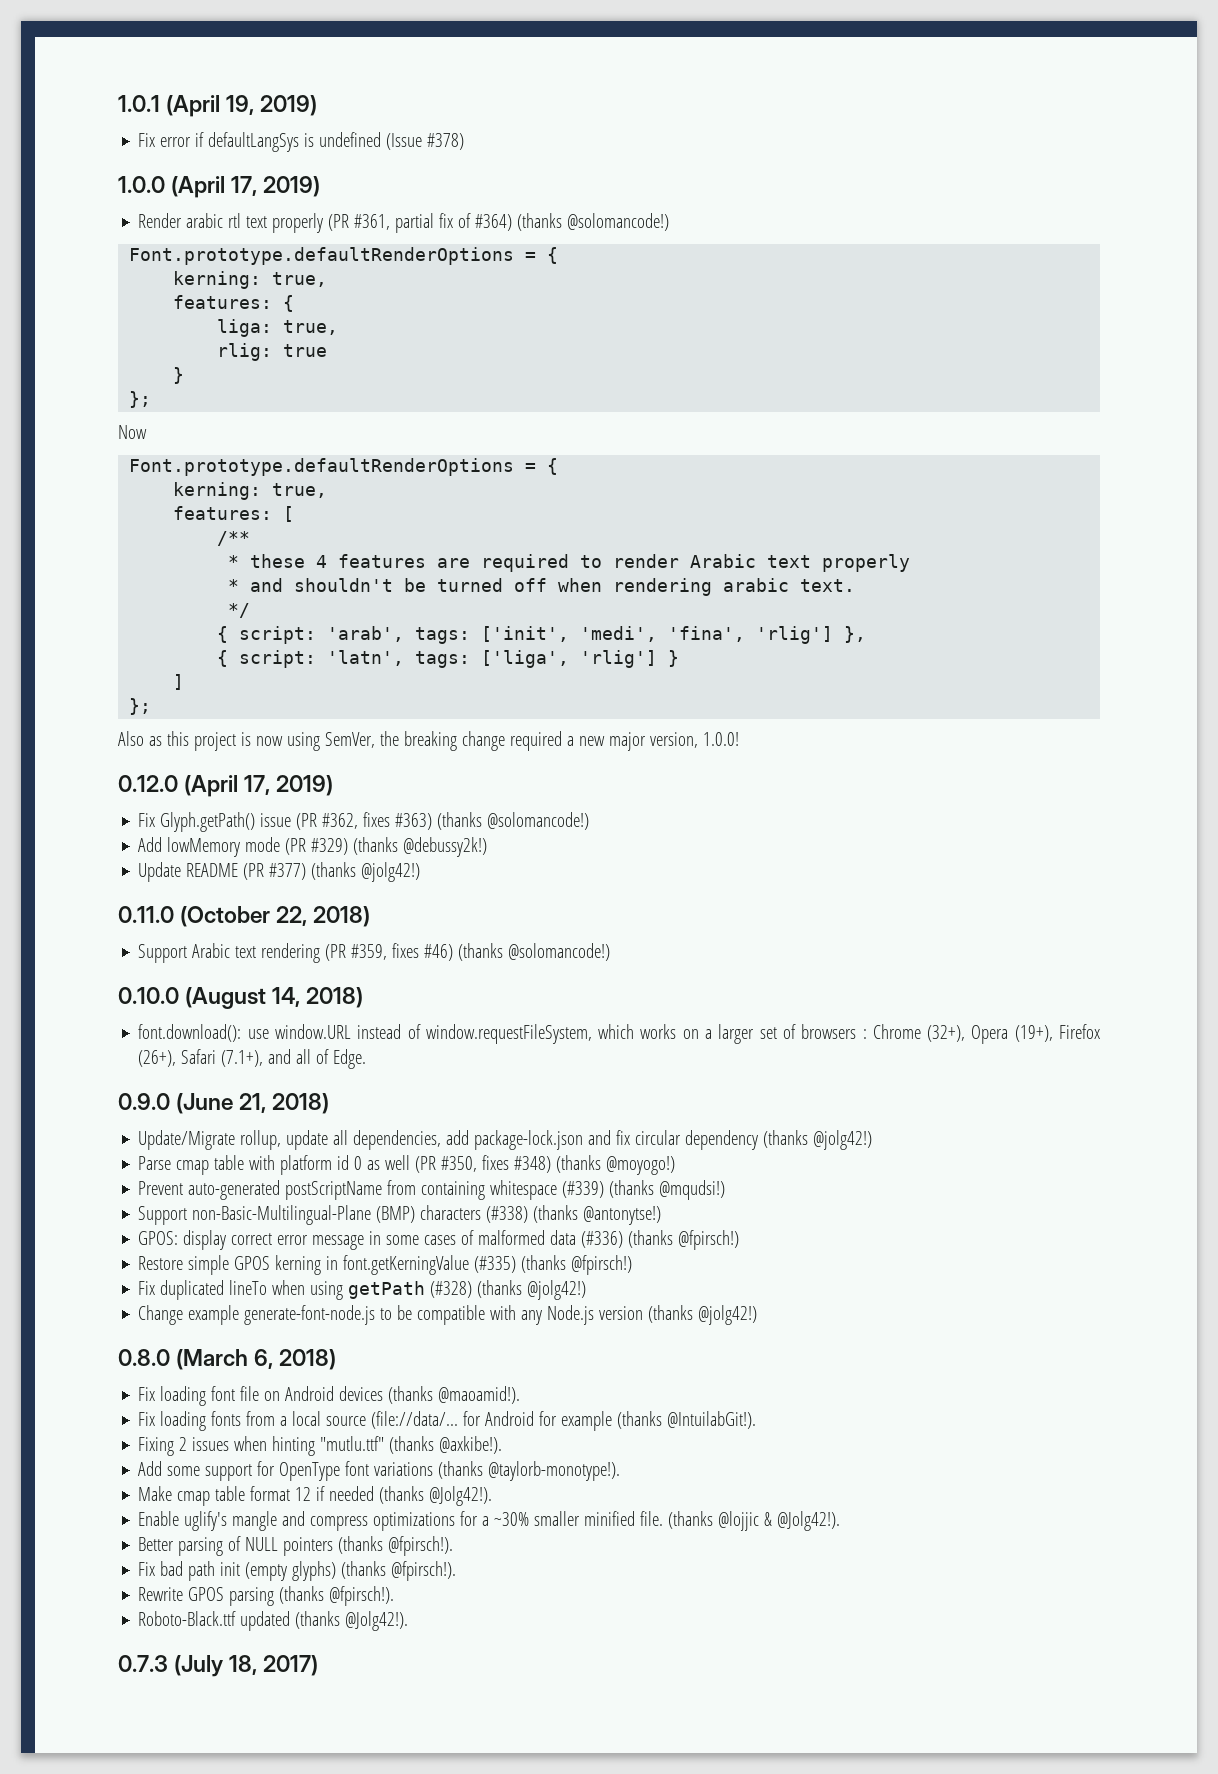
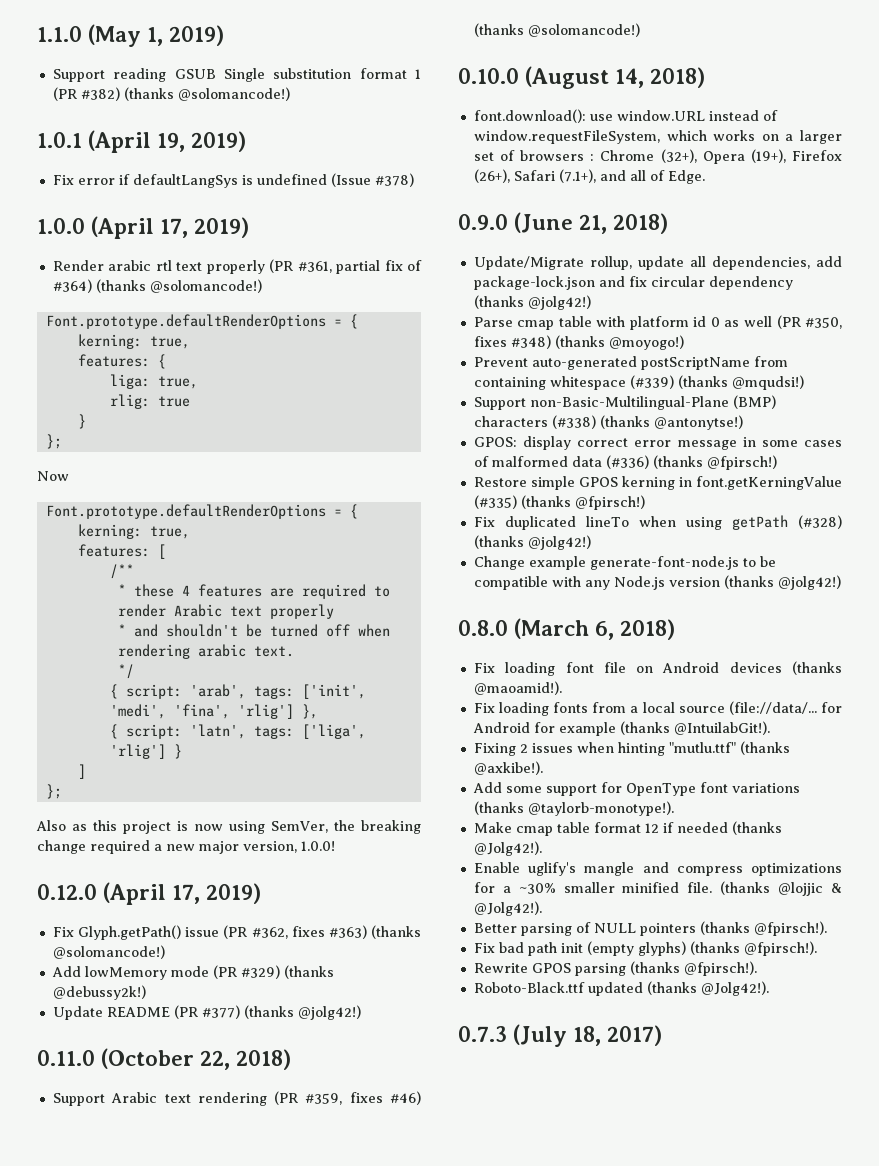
+ 1.1.0 (May 1, 2019)
+ Support reading GSUB Single substitution format 1 (PR #382) (thanks @solomancode!)

